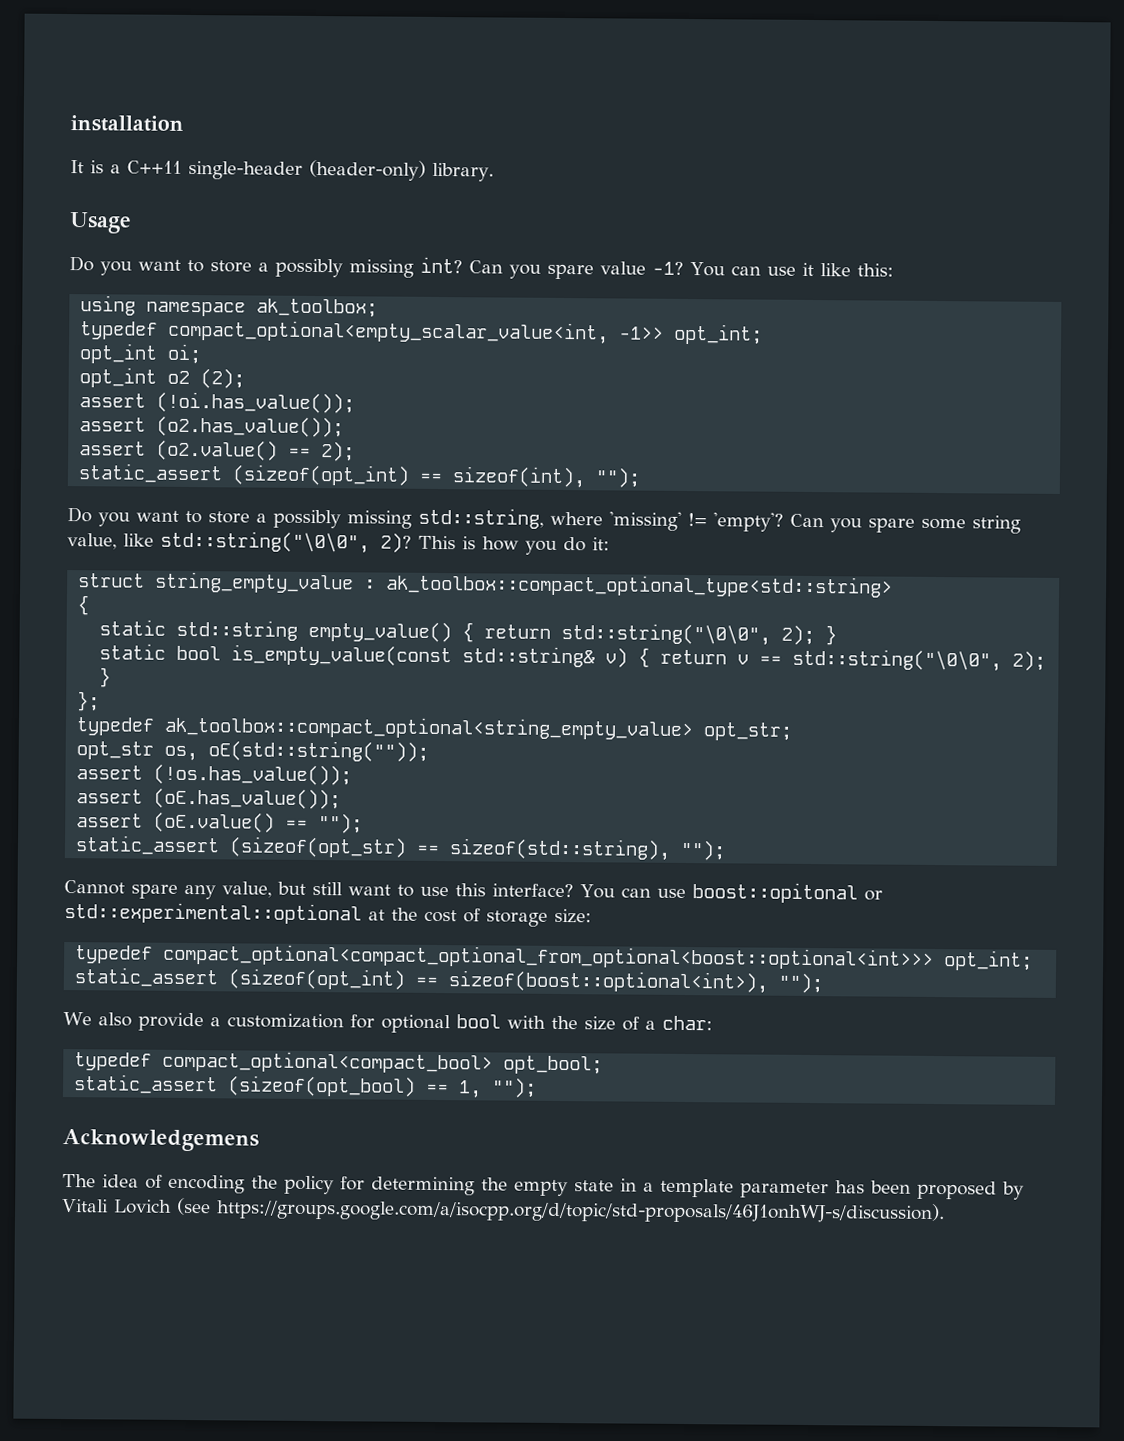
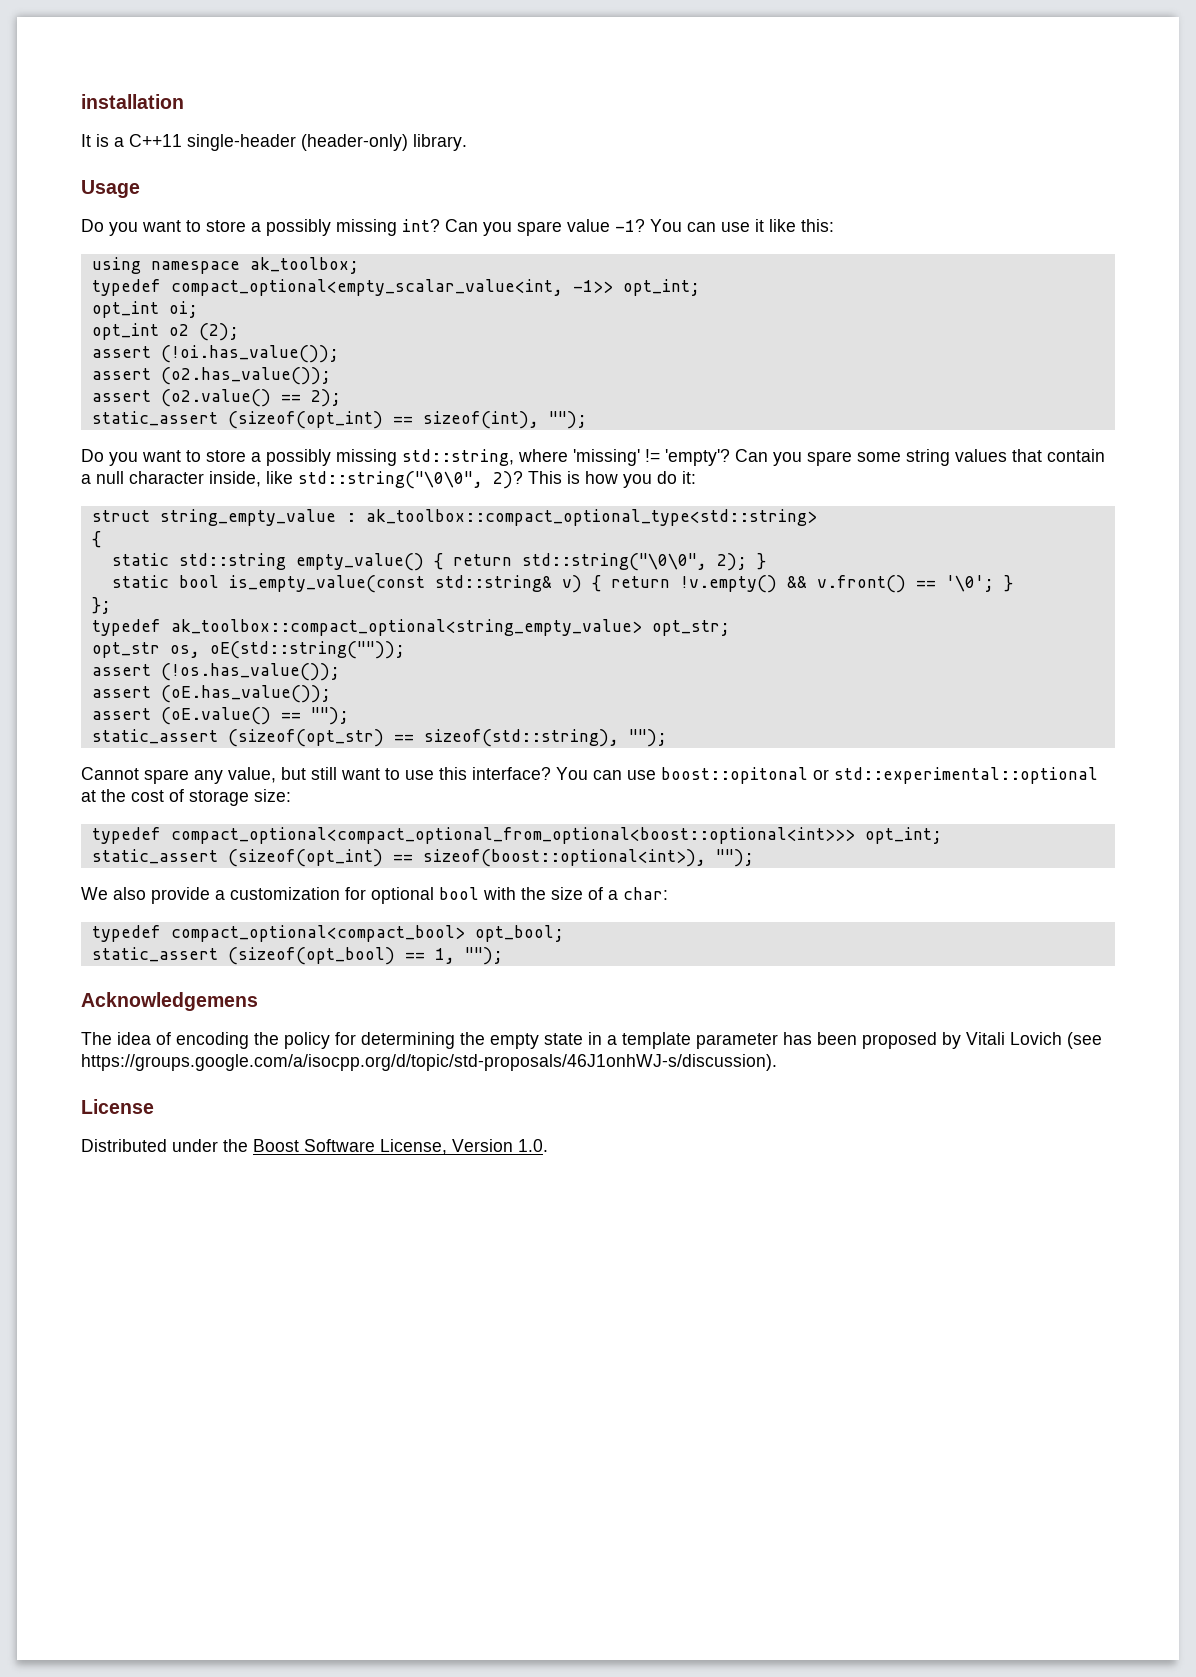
- Can you spare some string value, like std::string("\0\0", 2)?
+ Can you spare some string values that contain a null character inside, like std::string("\0\0", 2)?
- static bool is_empty_value(const std::string& v) { return v == std::string("\0\0", 2); }
+ static bool is_empty_value(const std::string& v) { return !v.empty() && v.front() == '\0'; }
+ License
+ Distributed under the Boost Software License, Version 1.0.

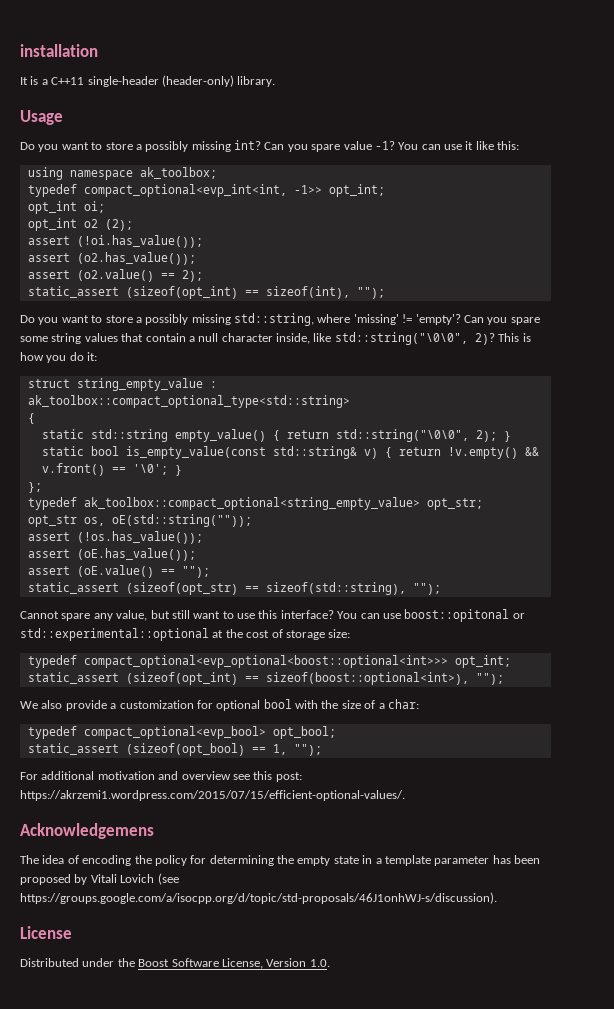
- typedef compact_optional<empty_scalar_value<int, -1>> opt_int;
+ typedef compact_optional<evp_int<int, -1>> opt_int;
- typedef compact_optional<compact_optional_from_optional<boost::optional<int>>> opt_int;
+ typedef compact_optional<evp_optional<boost::optional<int>>> opt_int;
- typedef compact_optional<compact_bool> opt_bool;
+ typedef compact_optional<evp_bool> opt_bool;
+ For additional motivation and overview see this post: https://akrzemi1.wordpress.com/2015/07/15/efficient-optional-values/.

